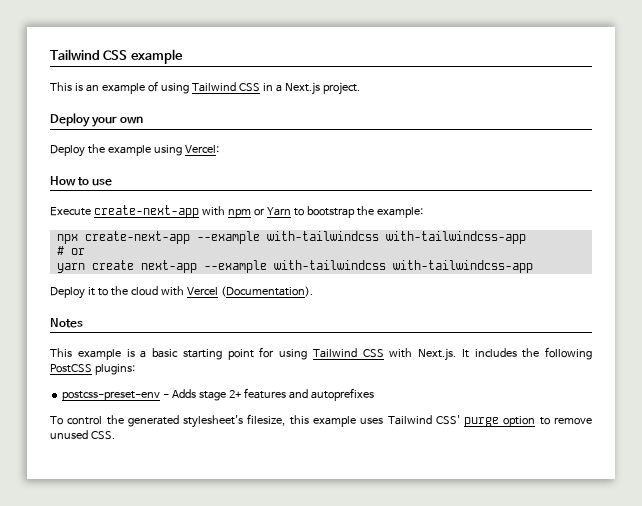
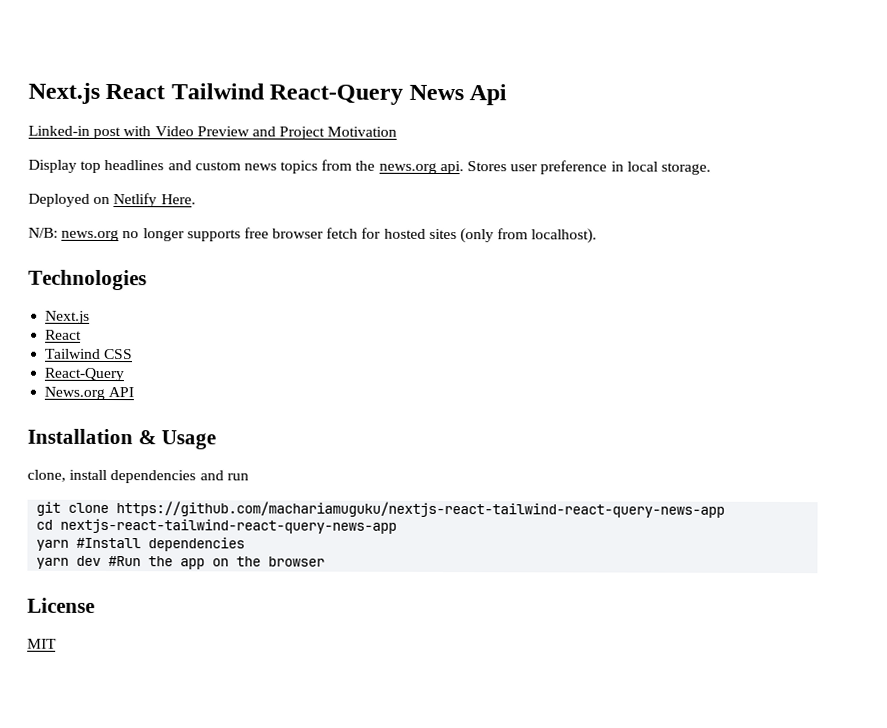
- Tailwind CSS example
- This is an example of using Tailwind CSS in a Next.js project.
- Deploy your own
- Deploy the example using Vercel:
- How to use
- Execute create-next-app with npm or Yarn to bootstrap the example:
- npx create-next-app --example with-tailwindcss with-tailwindcss-app
- # or
- yarn create next-app --example with-tailwindcss with-tailwindcss-app
- Deploy it to the cloud with Vercel (Documentation).
- Notes
- This example is a basic starting point for using Tailwind CSS with Next.js. It includes the following PostCSS plugins:
- postcss-preset-env - Adds stage 2+ features and autoprefixes
- To control the generated stylesheet's filesize, this example uses Tailwind CSS' purge option to remove unused CSS.
+ Next.js React Tailwind React-Query News Api
+ Linked-in post with Video Preview and Project Motivation
+ Display top headlines and custom news topics from the news.org api. Stores user preference in local storage.
+ Deployed on Netlify Here.
+ N/B: news.org no longer supports free browser fetch for hosted sites (only from localhost).
+ Technologies
+ Next.js
+ React
+ Tailwind CSS
+ React-Query
+ News.org API
+ Installation & Usage
+ clone, install dependencies and run
+ git clone https://github.com/machariamuguku/nextjs-react-tailwind-react-query-news-app
+ cd nextjs-react-tailwind-react-query-news-app
+ yarn #Install dependencies
+ yarn dev #Run the app on the browser
+ License
+ MIT

